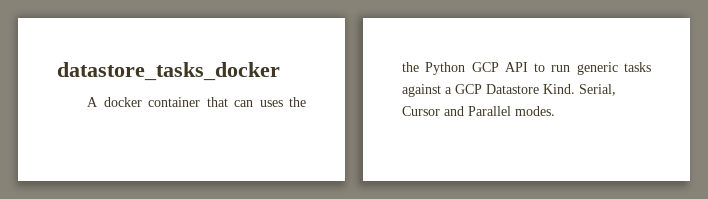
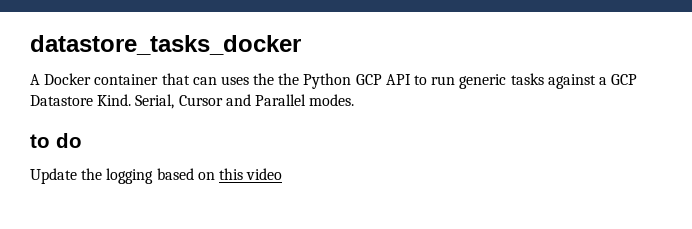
- A docker container that can uses the the Python GCP API to run generic tasks against a GCP Datastore Kind.
+ A Docker container that can uses the the Python GCP API to run generic tasks against a GCP Datastore Kind.
+ to do
+ Update the logging based on this video

